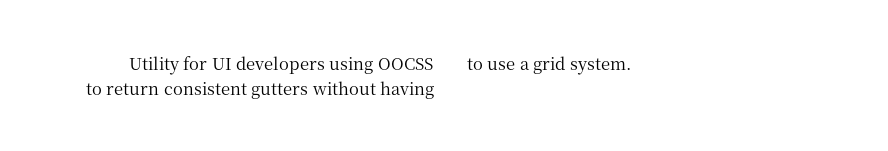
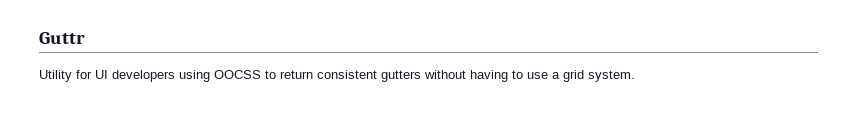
+ Guttr

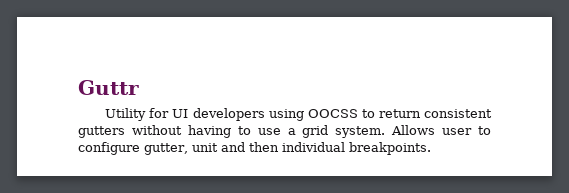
+ Allows user to configure gutter, unit and then individual breakpoints.

